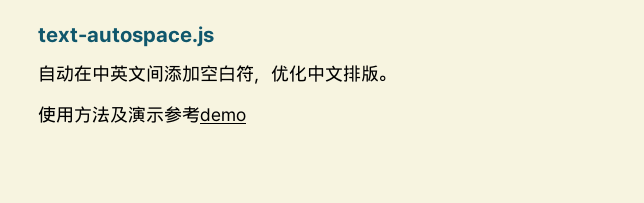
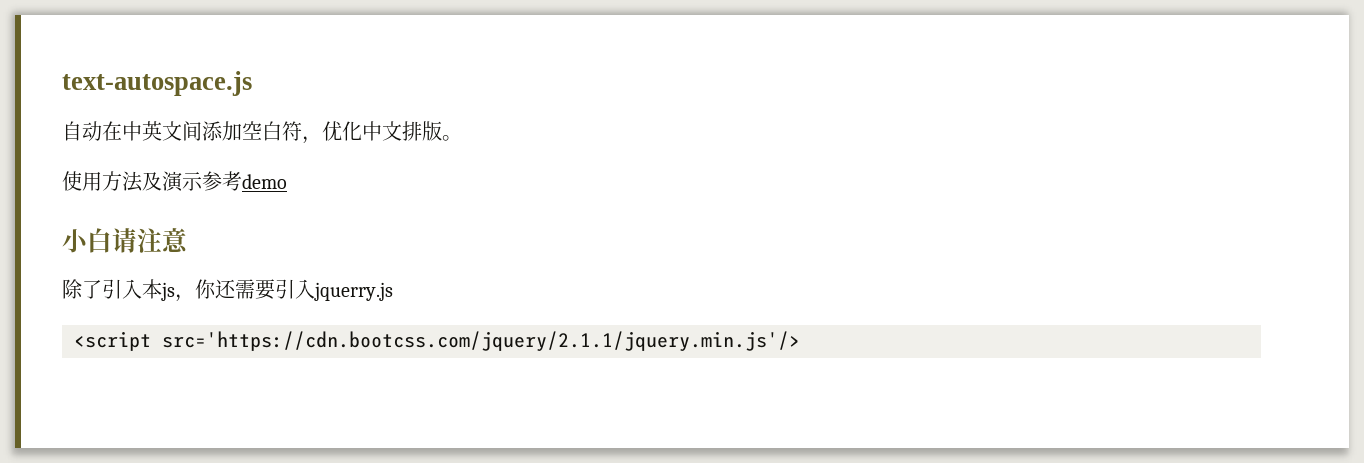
+ 小白请注意
+ 除了引入本js，你还需要引入jquerry.js
+ <script src='https://cdn.bootcss.com/jquery/2.1.1/jquery.min.js'/>

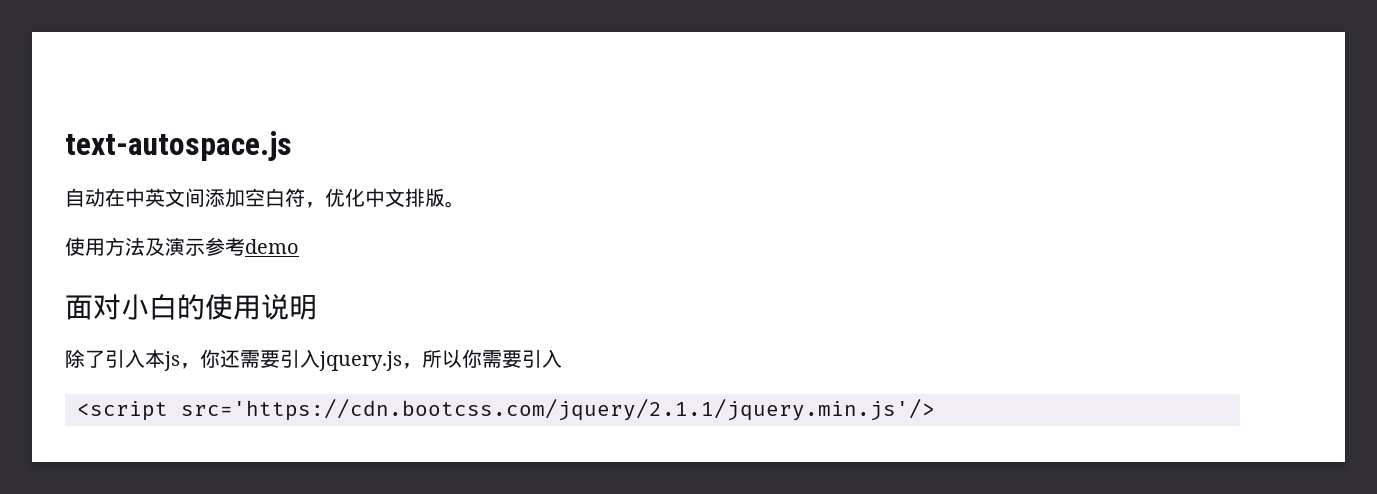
- 小白请注意
+ 面对小白的使用说明
- 除了引入本js，你还需要引入jquerry.js
+ 除了引入本js，你还需要引入jquery.js，所以你需要引入

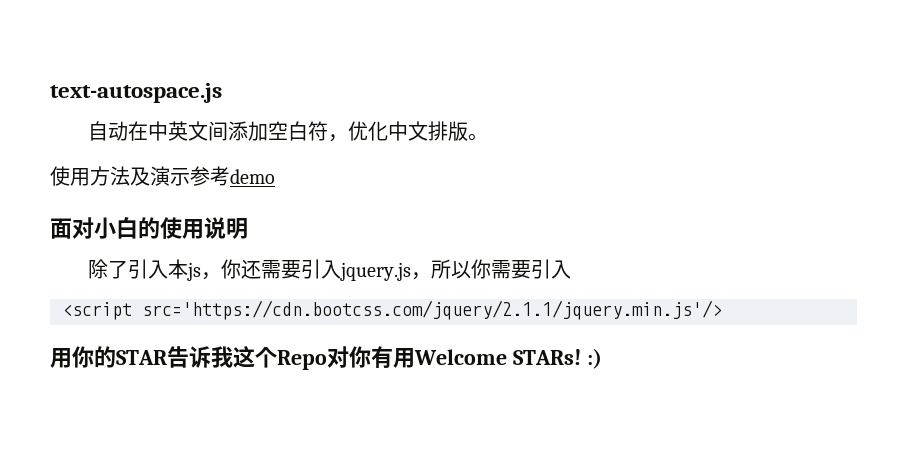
+ 用你的STAR告诉我这个Repo对你有用Welcome STARs! :)

